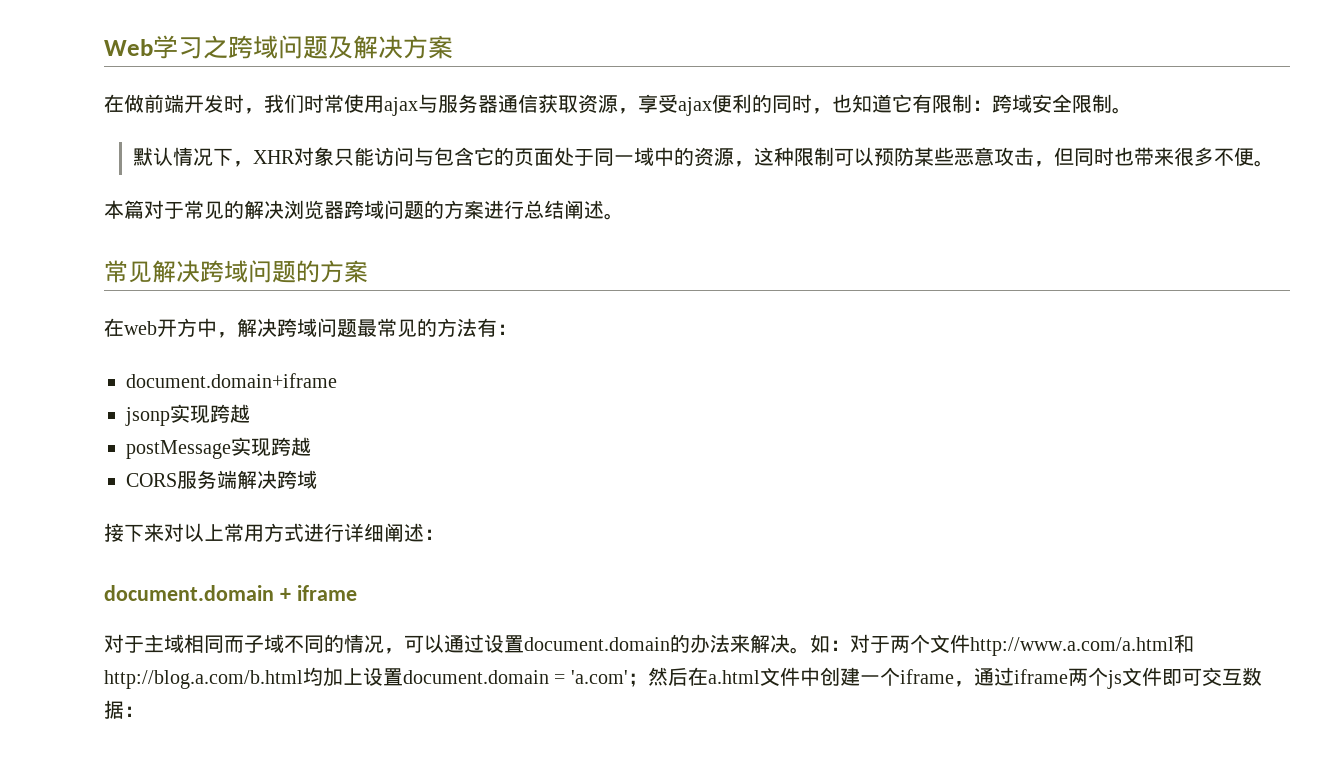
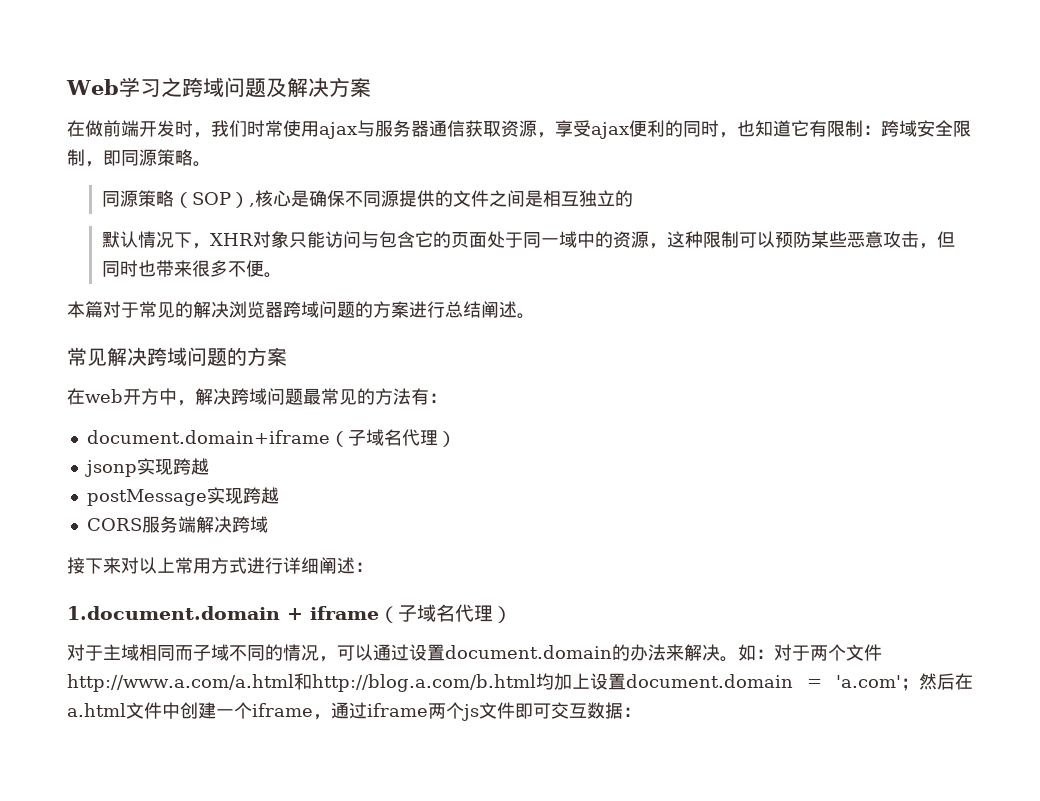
- 在做前端开发时，我们时常使用ajax与服务器通信获取资源，享受ajax便利的同时，也知道它有限制：跨域安全限制。
+ 在做前端开发时，我们时常使用ajax与服务器通信获取资源，享受ajax便利的同时，也知道它有限制：跨域安全限制，即同源策略。
+ 同源策略（SOP）,核心是确保不同源提供的文件之间是相互独立的
- document.domain+iframe
+ document.domain+iframe（子域名代理）
- document.domain + iframe
+ 1.document.domain + iframe（子域名代理）

